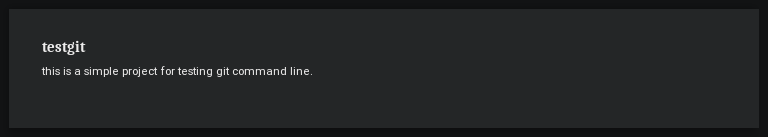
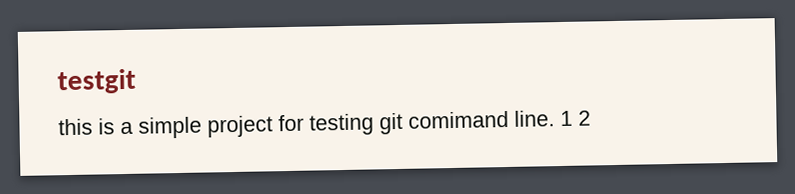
- this is a simple project for testing git command line.
+ this is a simple project for testing git comimand line. 1 2

